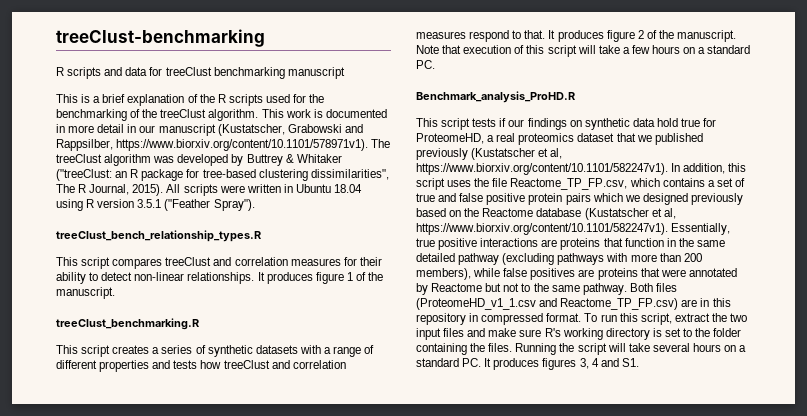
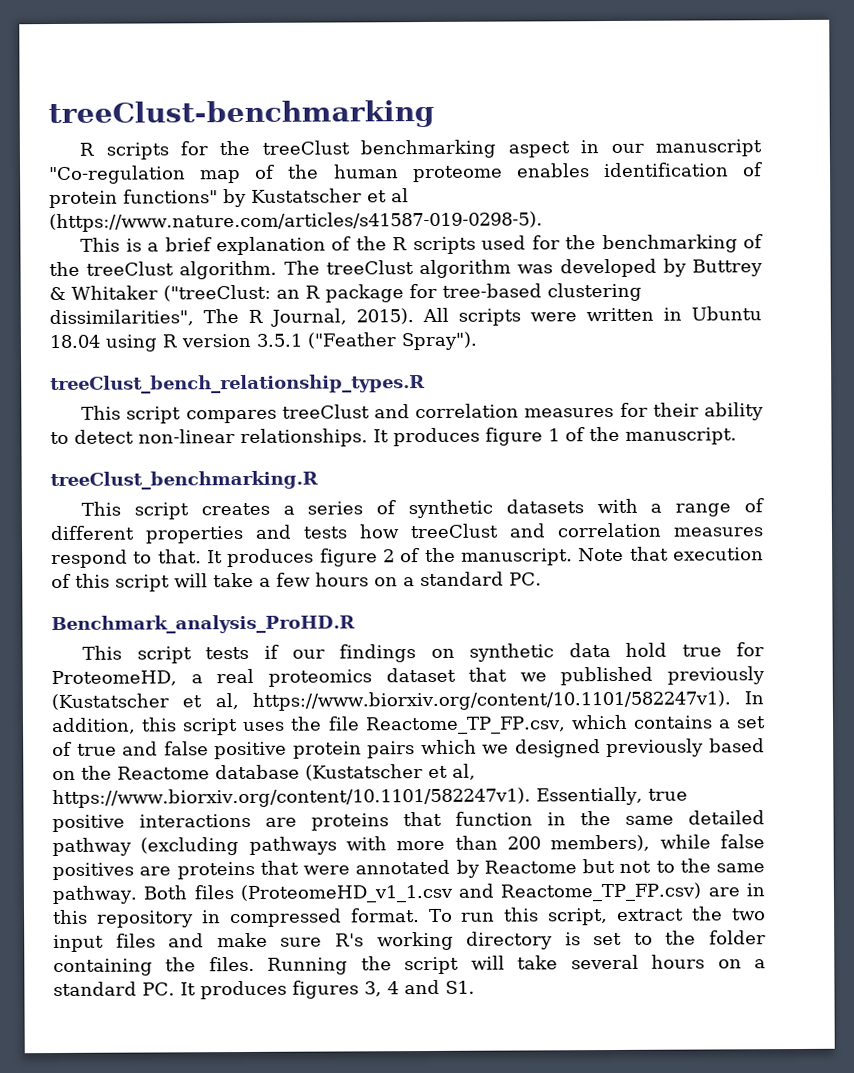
- R scripts and data for treeClust benchmarking manuscript
+ R scripts for the treeClust benchmarking aspect in our manuscript "Co-regulation map of the human proteome enables identification of protein functions" by Kustatscher et al (https://www.nature.com/articles/s41587-019-0298-5).
- This work is documented in more detail in our manuscript (Kustatscher, Grabowski and Rappsilber, https://www.biorxiv.org/content/10.1101/578971v1). The treeClust algorithm was developed by Buttrey & Whitaker ("treeClust: an R package for tree-based clustering dissimilarities", The R Journal, 2015).
+ The treeClust algorithm was developed by Buttrey & Whitaker ("treeClust: an R package for tree-based clustering dissimilarities", The R Journal, 2015).

